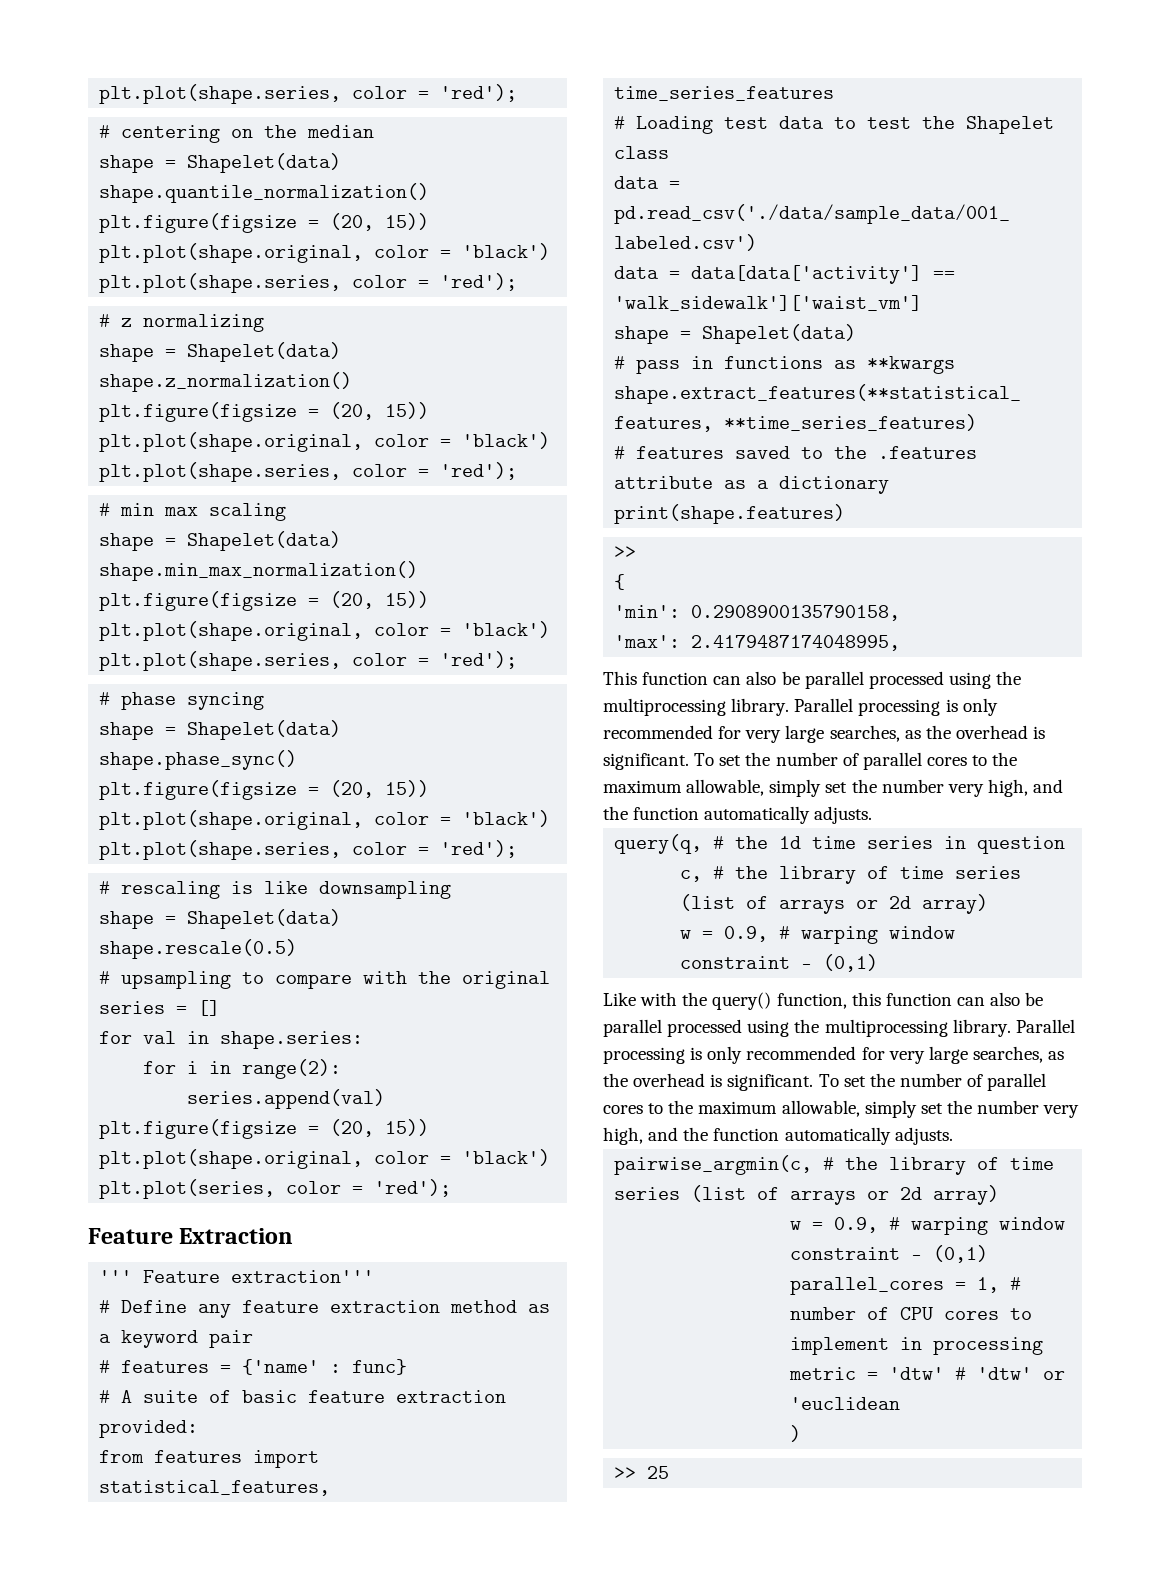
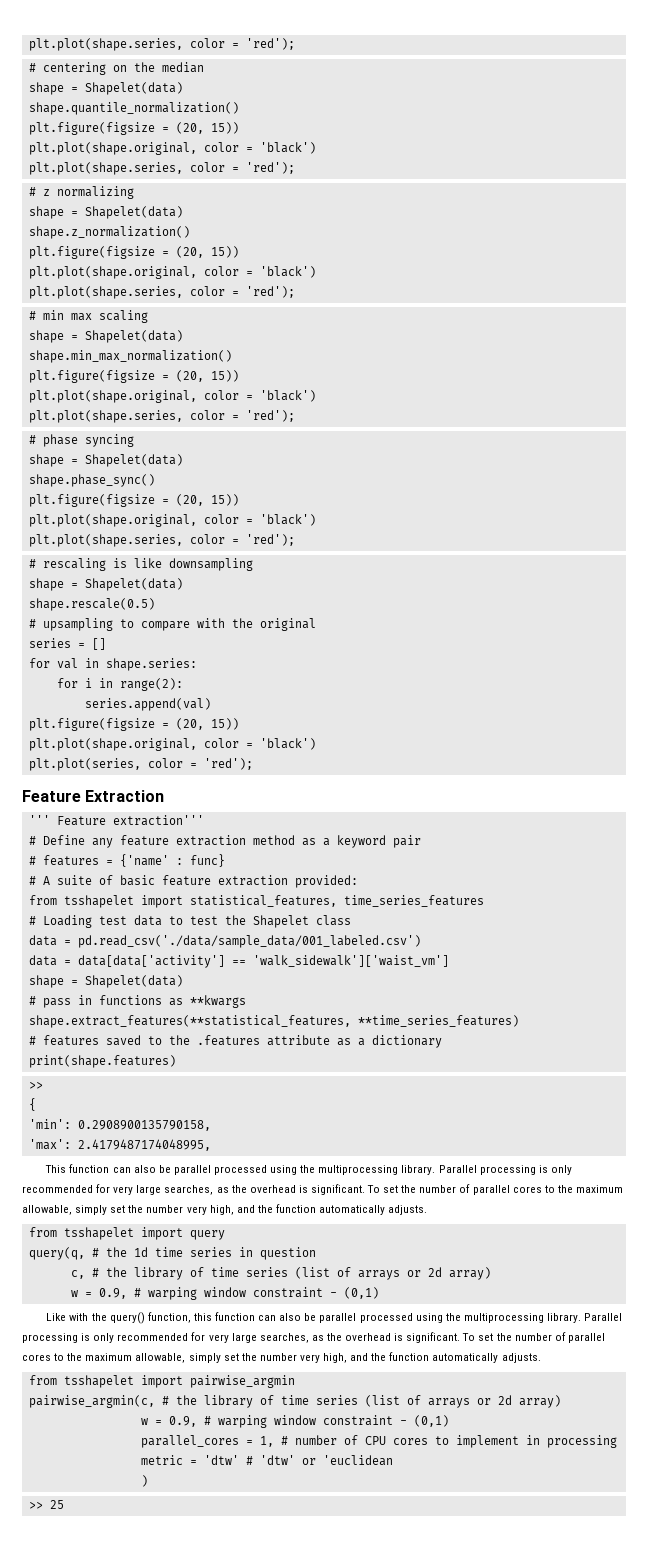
- from features import statistical_features, time_series_features
+ from tsshapelet import statistical_features, time_series_features
+ from tsshapelet import query
+ from tsshapelet import pairwise_argmin

